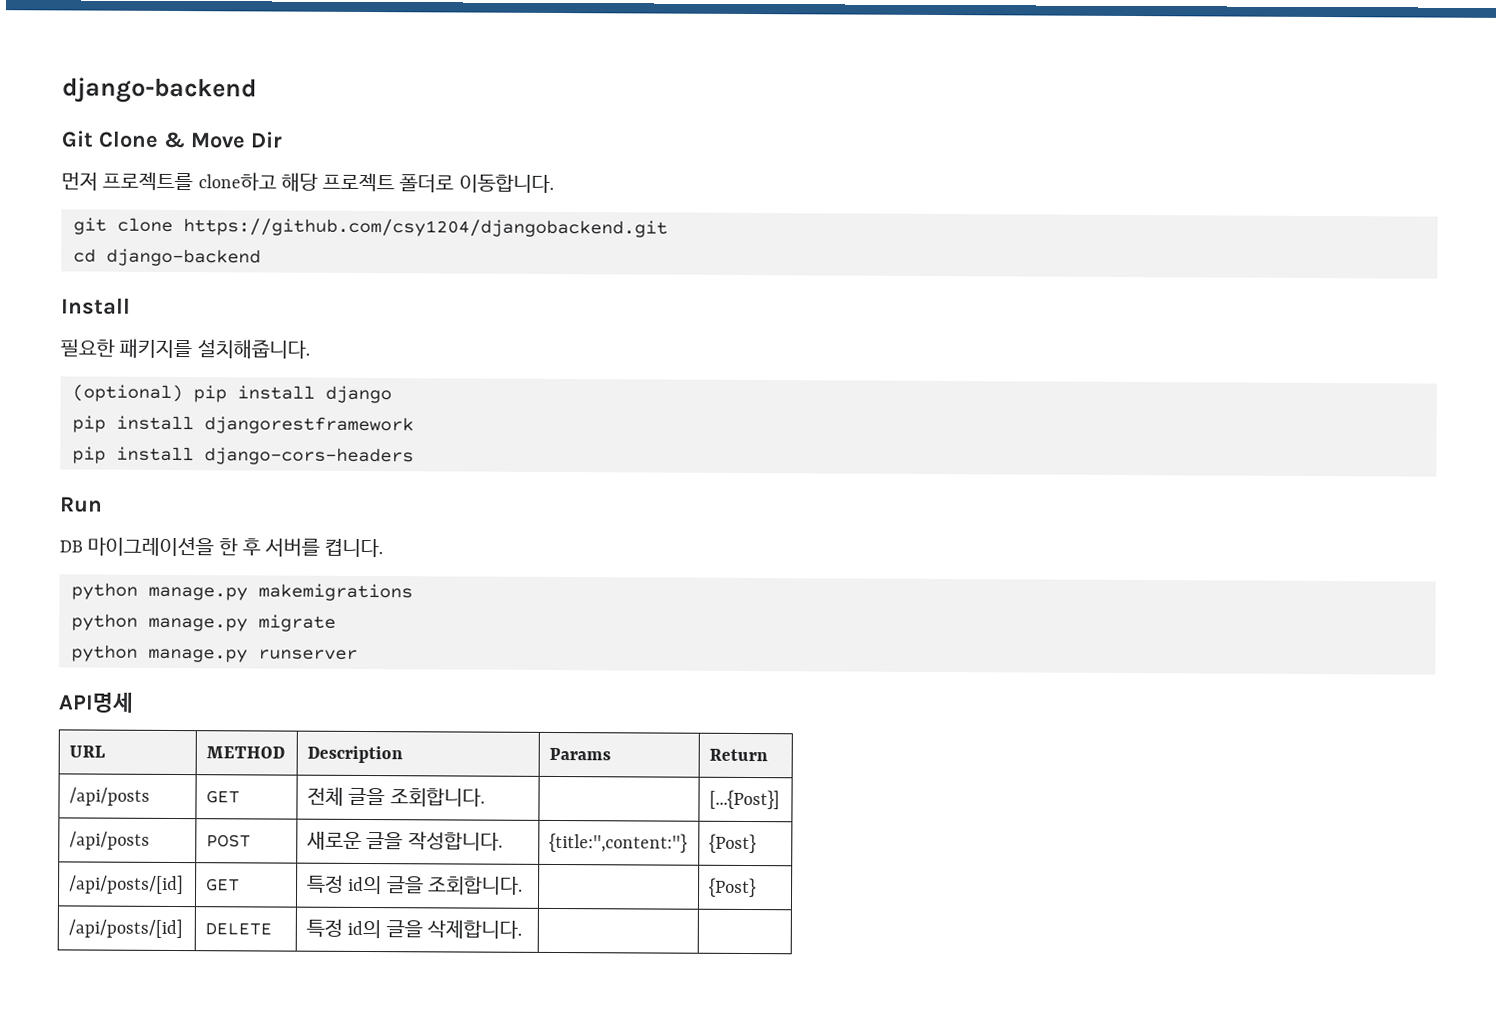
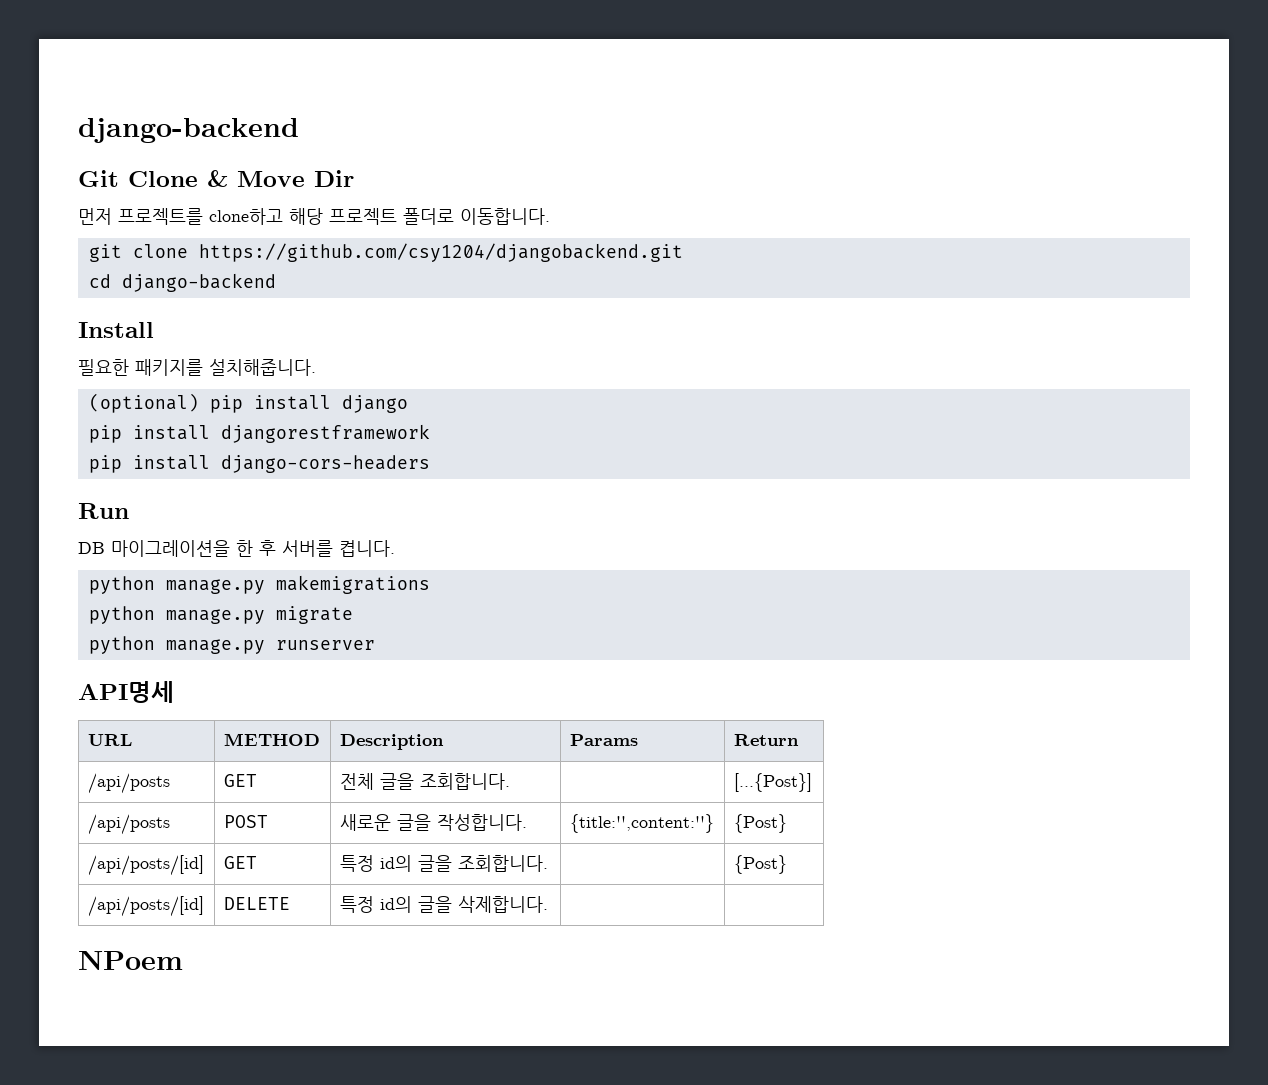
+ NPoem

